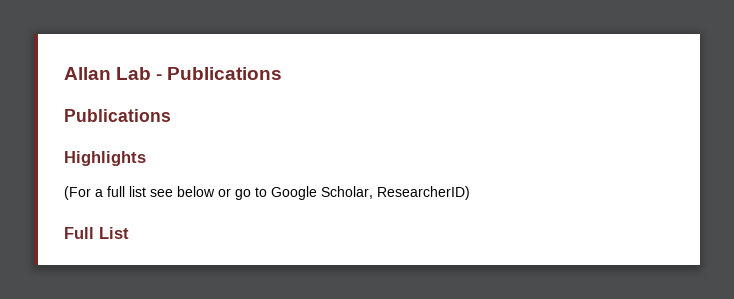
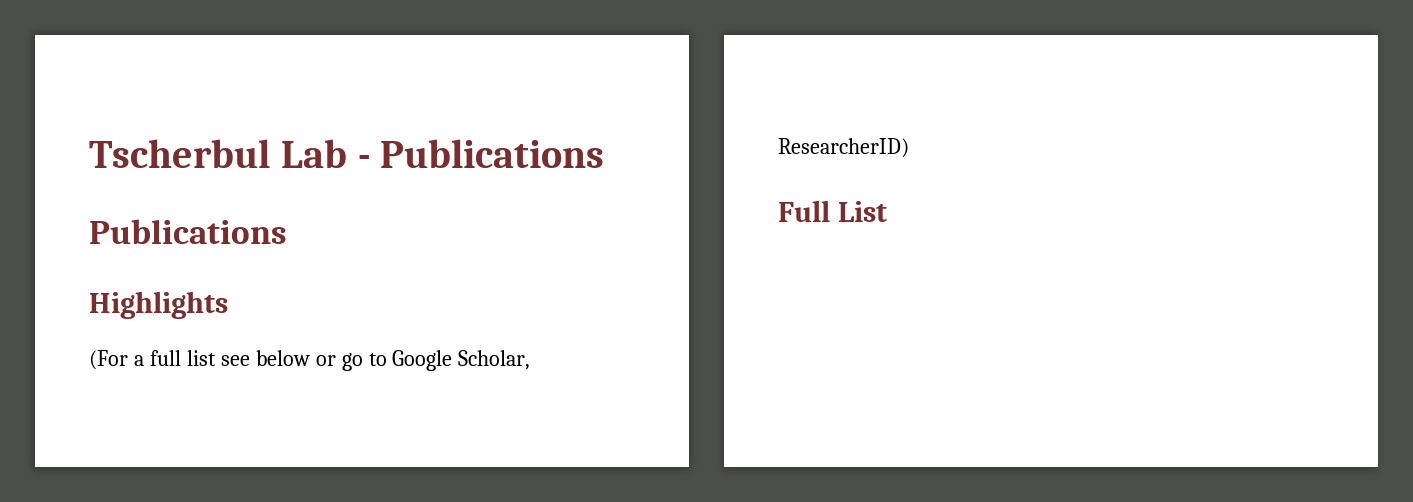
- Allan Lab - Publications
+ Tscherbul Lab - Publications

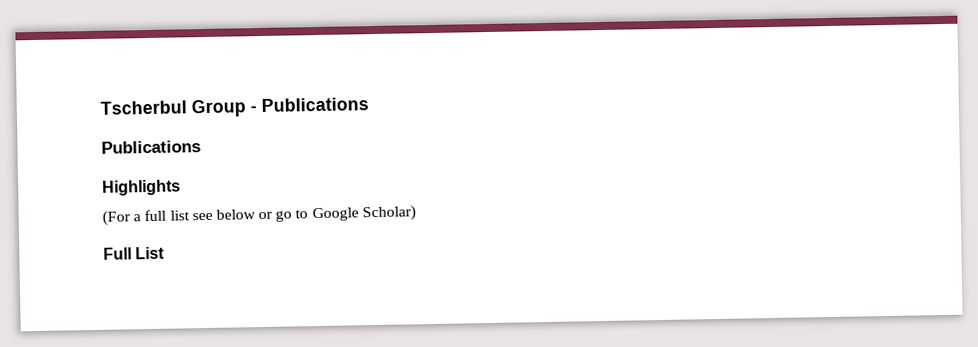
- Tscherbul Lab - Publications
+ Tscherbul Group - Publications
- (For a full list see below or go to Google Scholar, ResearcherID)
+ (For a full list see below or go to Google Scholar)

